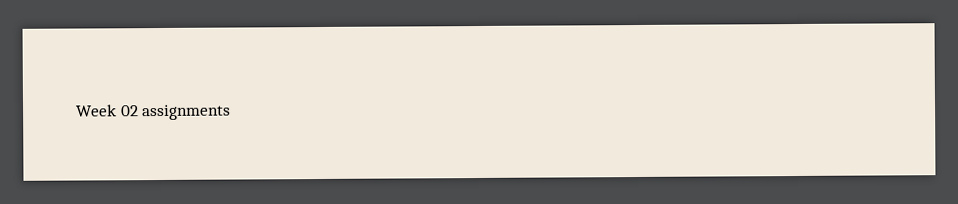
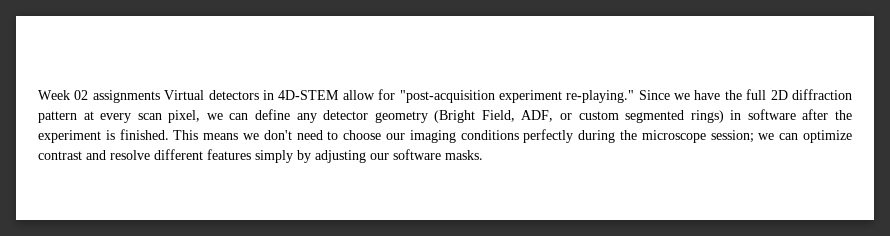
- Week 02 assignments
+ Week 02 assignments Virtual detectors in 4D-STEM allow for "post-acquisition experiment re-playing." Since we have the full 2D diffraction pattern at every scan pixel, we can define any detector geometry (Bright Field, ADF, or custom segmented rings) in software after the experiment is finished. This means we don't need to choose our imaging conditions perfectly during the microscope session; we can optimize contrast and resolve different features simply by adjusting our software masks.

